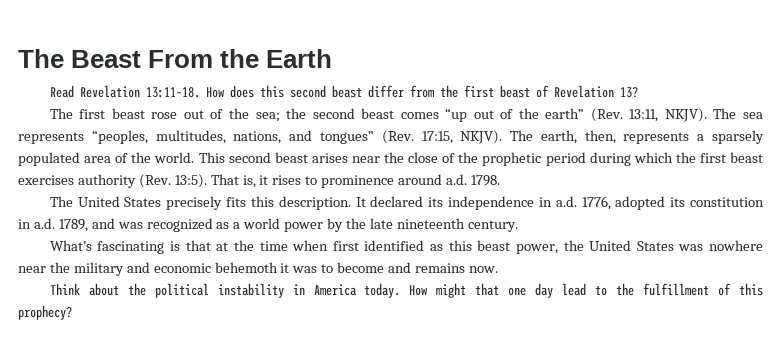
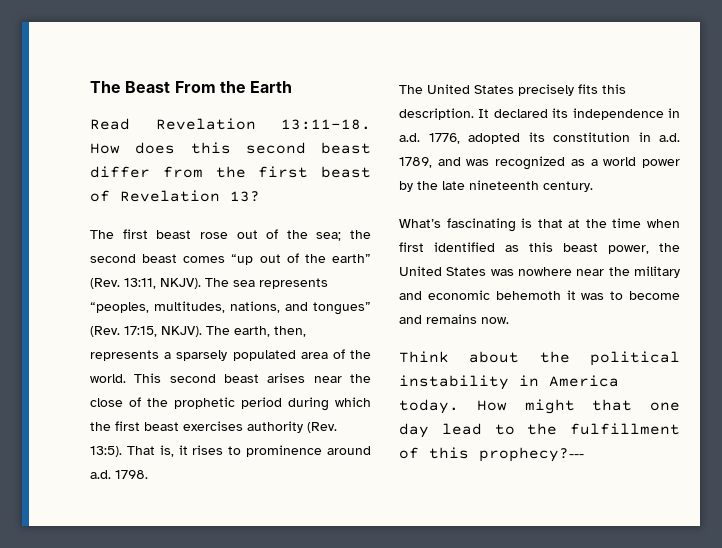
- How might that one day lead to the fulfillment of this prophecy?
+ How might that one day lead to the fulfillment of this prophecy?---

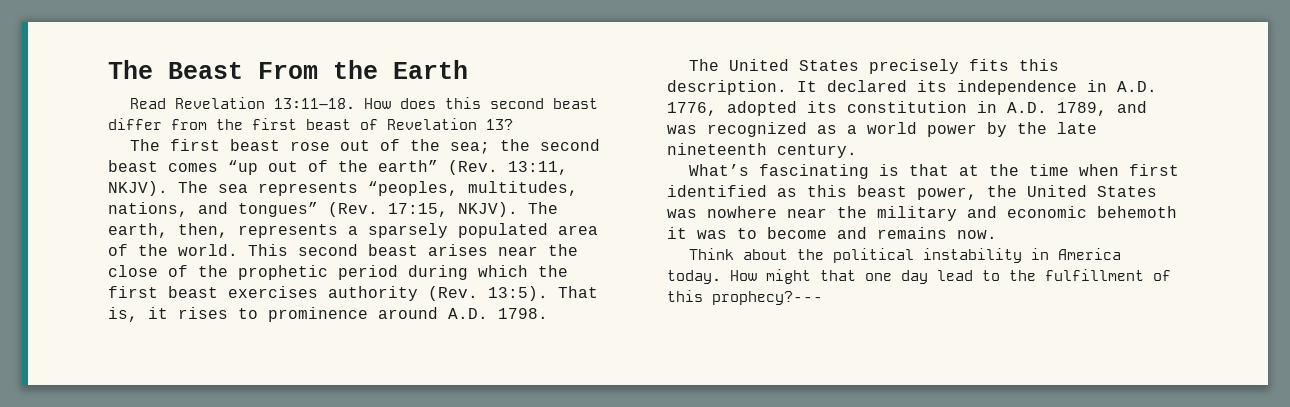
- That is, it rises to prominence around a.d. 1798.
+ That is, it rises to prominence around A.D. 1798.
- It declared its independence in a.d. 1776, adopted its constitution in a.d. 1789, and was recognized as a world power by the late nineteenth century.
+ It declared its independence in A.D. 1776, adopted its constitution in A.D. 1789, and was recognized as a world power by the late nineteenth century.

